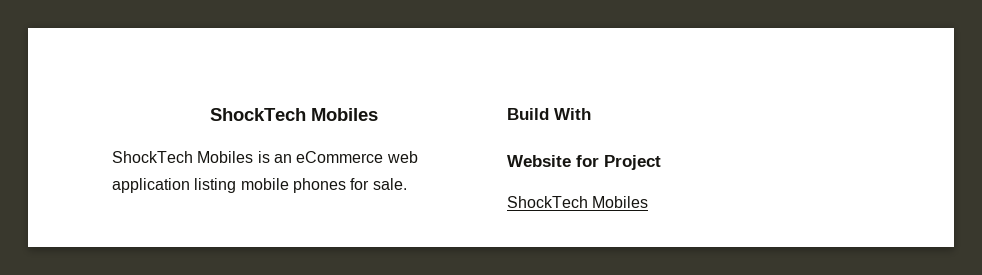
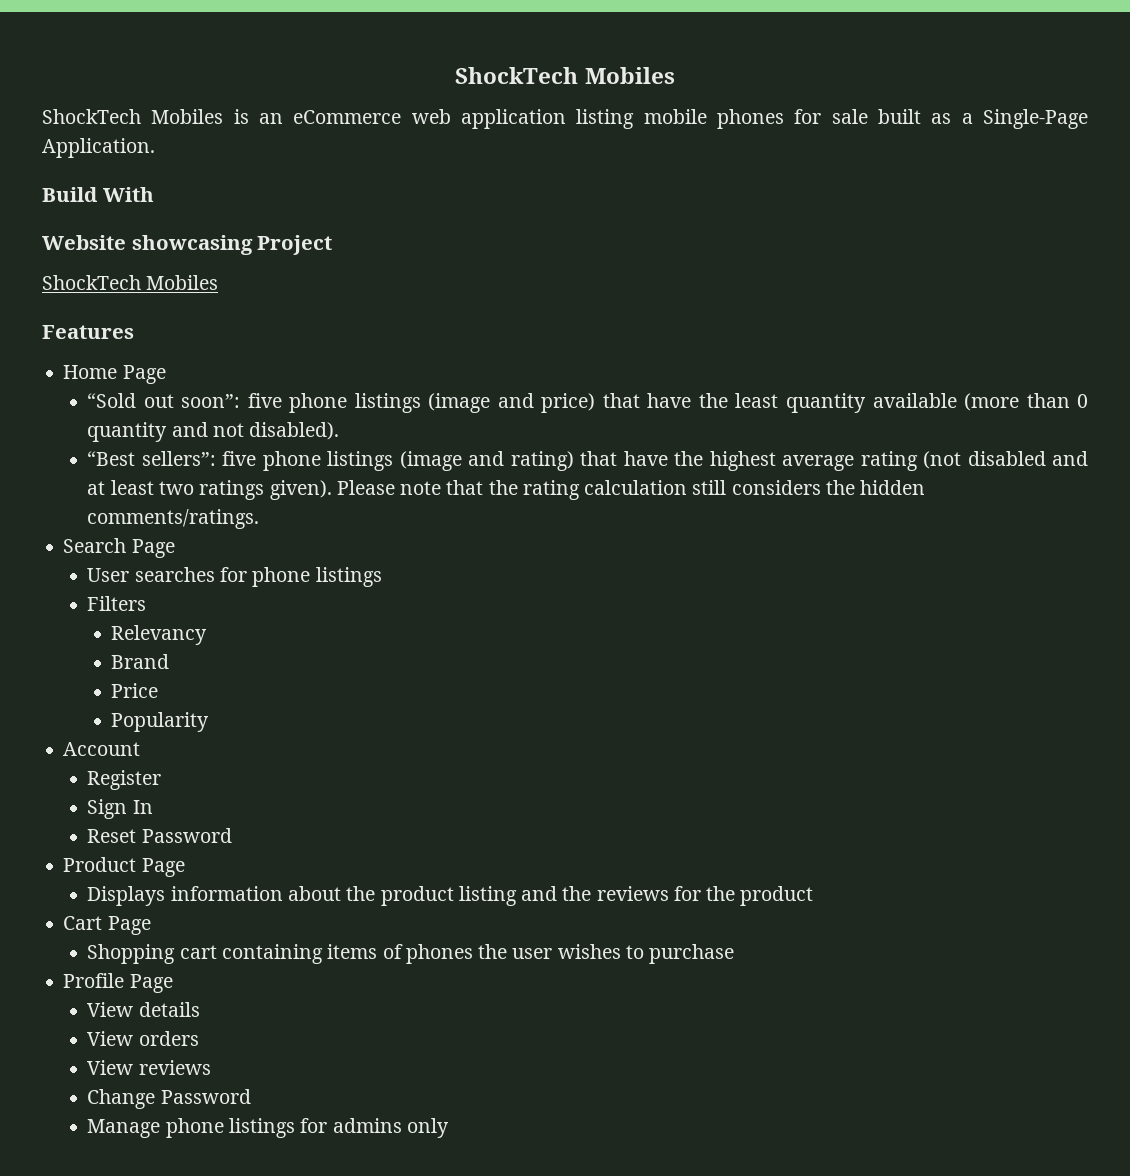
- ShockTech Mobiles is an eCommerce web application listing mobile phones for sale.
+ ShockTech Mobiles is an eCommerce web application listing mobile phones for sale built as a Single-Page Application.
- Website for Project
+ Website showcasing Project
+ Features
+ Home Page
+ “Sold out soon”: five phone listings (image and price) that have the least quantity available (more than 0 quantity and not disabled).
+ “Best sellers”: five phone listings (image and rating) that have the highest average rating (not disabled and at least two ratings given). Please note that the rating calculation still considers the hidden comments/ratings.
+ Search Page
+ User searches for phone listings
+ Filters
+ Relevancy
+ Brand
+ Price
+ Popularity
+ Account
+ Register
+ Sign In
+ Reset Password
+ Product Page
+ Displays information about the product listing and the reviews for the product
+ Cart Page
+ Shopping cart containing items of phones the user wishes to purchase
+ Profile Page
+ View details
+ View orders
+ View reviews
+ Change Password
+ Manage phone listings for admins only

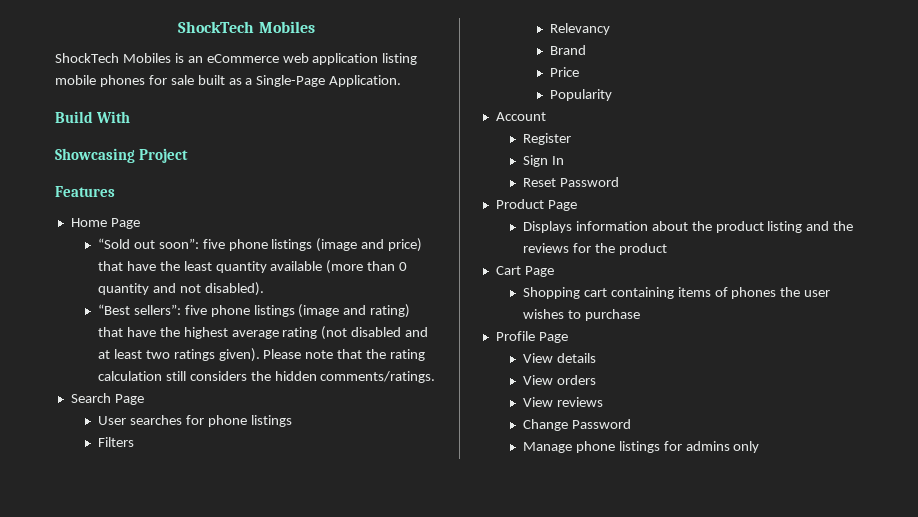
- Website showcasing Project
- ShockTech Mobiles
+ Showcasing Project

